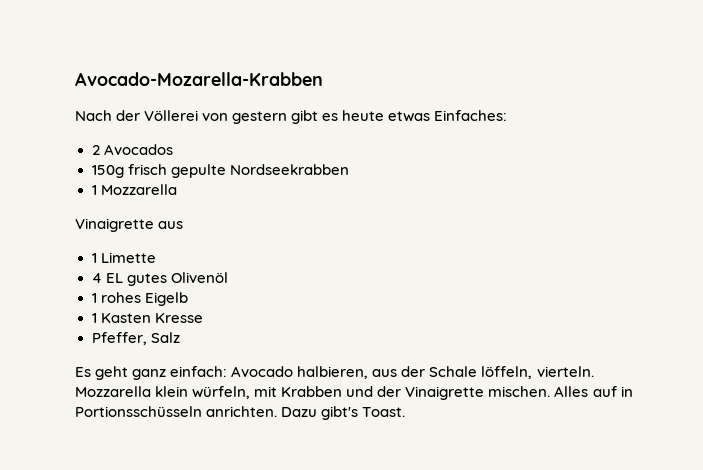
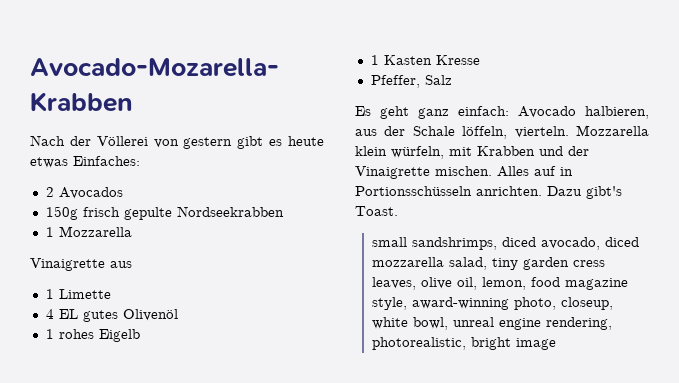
+ small sandshrimps, diced avocado, diced mozzarella salad, tiny garden cress leaves, olive oil, lemon, food magazine style, award-winning photo, closeup, white bowl, unreal engine rendering, photorealistic, bright image

